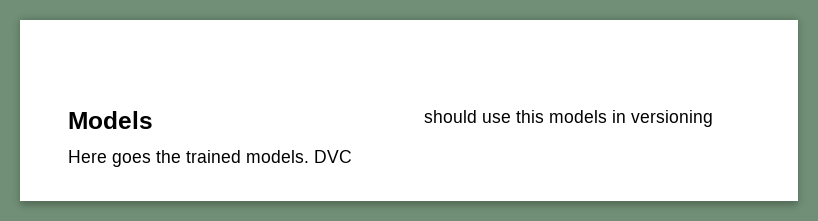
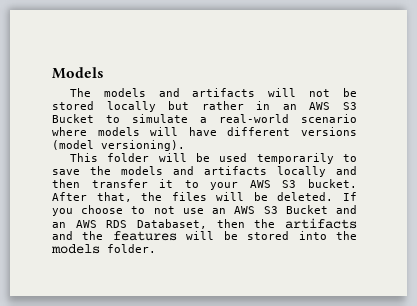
- Here goes the trained models. DVC should use this models in versioning
+ The models and artifacts will not be stored locally but rather in an AWS S3 Bucket to simulate a real-world scenario where models will have different versions (model versioning).
+ This folder will be used temporarily to save the models and artifacts locally and then transfer it to your AWS S3 bucket. After that, the files will be deleted. If you choose to not use an AWS S3 Bucket and an AWS RDS Databaset, then the artifacts and the features will be stored into the models folder.

